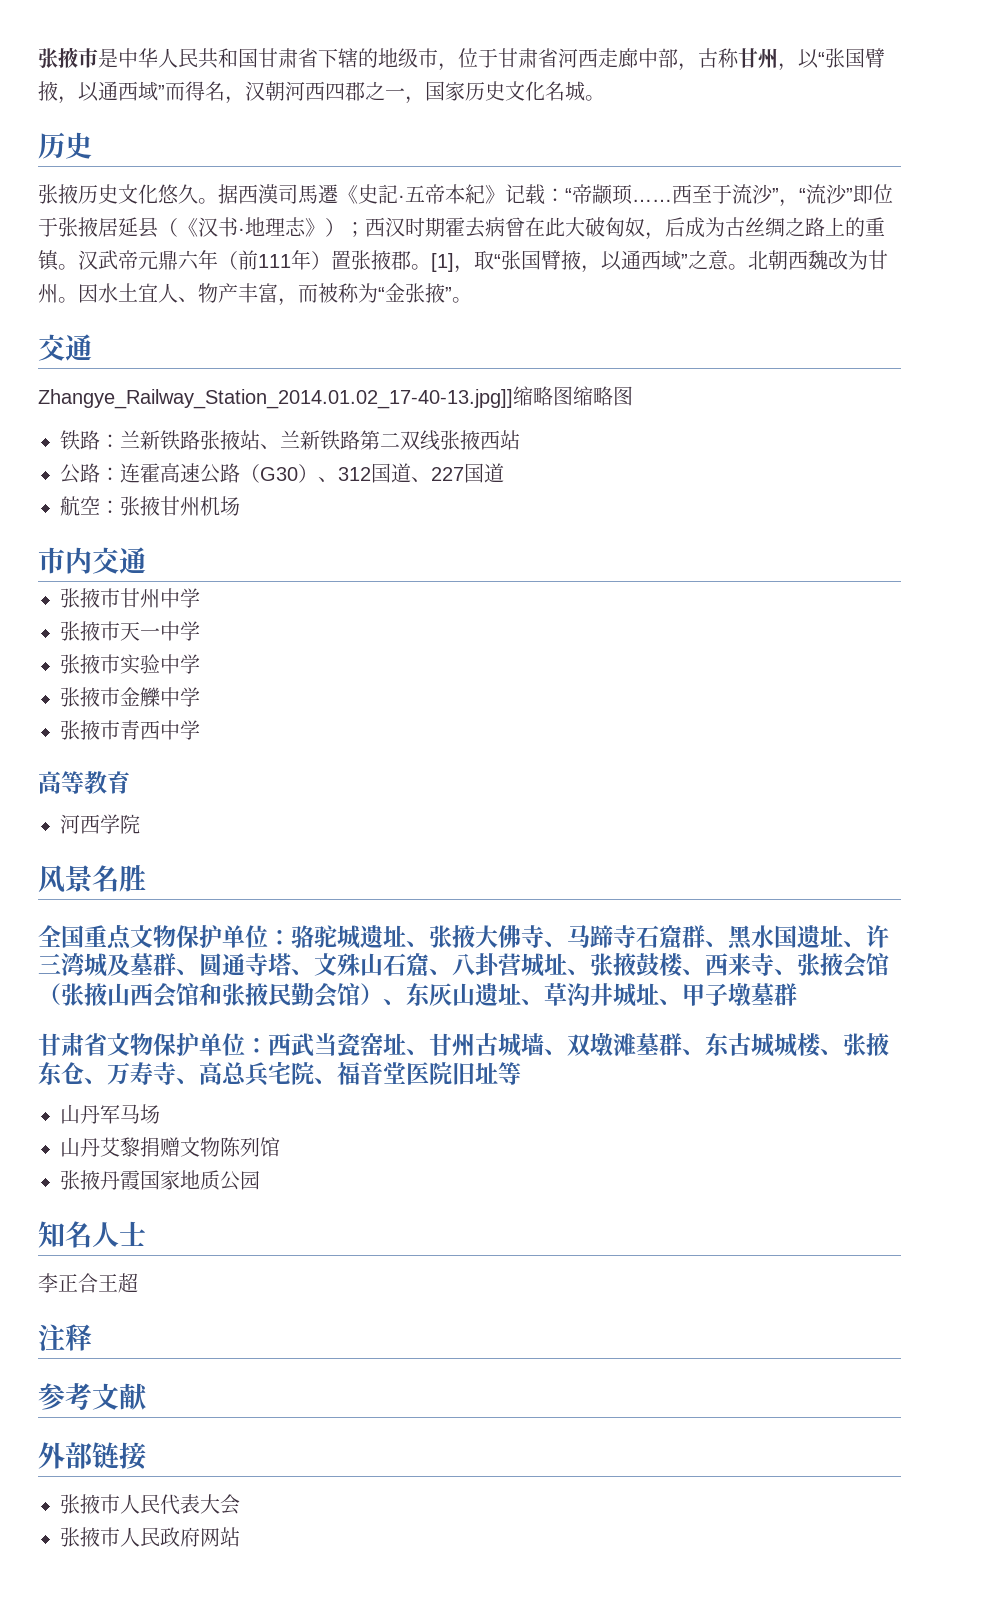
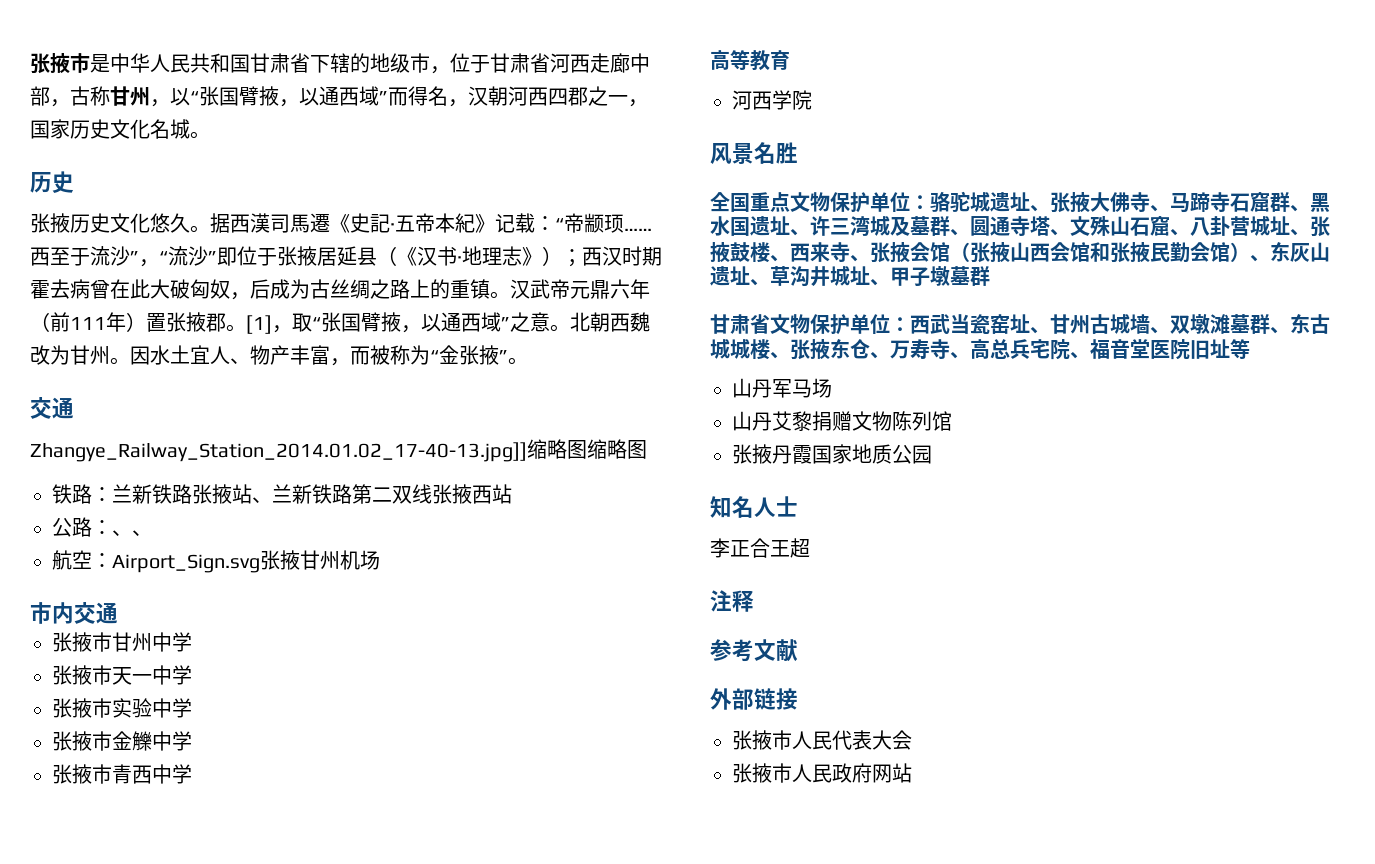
- 公路：连霍高速公路（G30）、312国道、227国道
+ 公路：、、
- 航空：张掖甘州机场
+ 航空：Airport_Sign.svg张掖甘州机场

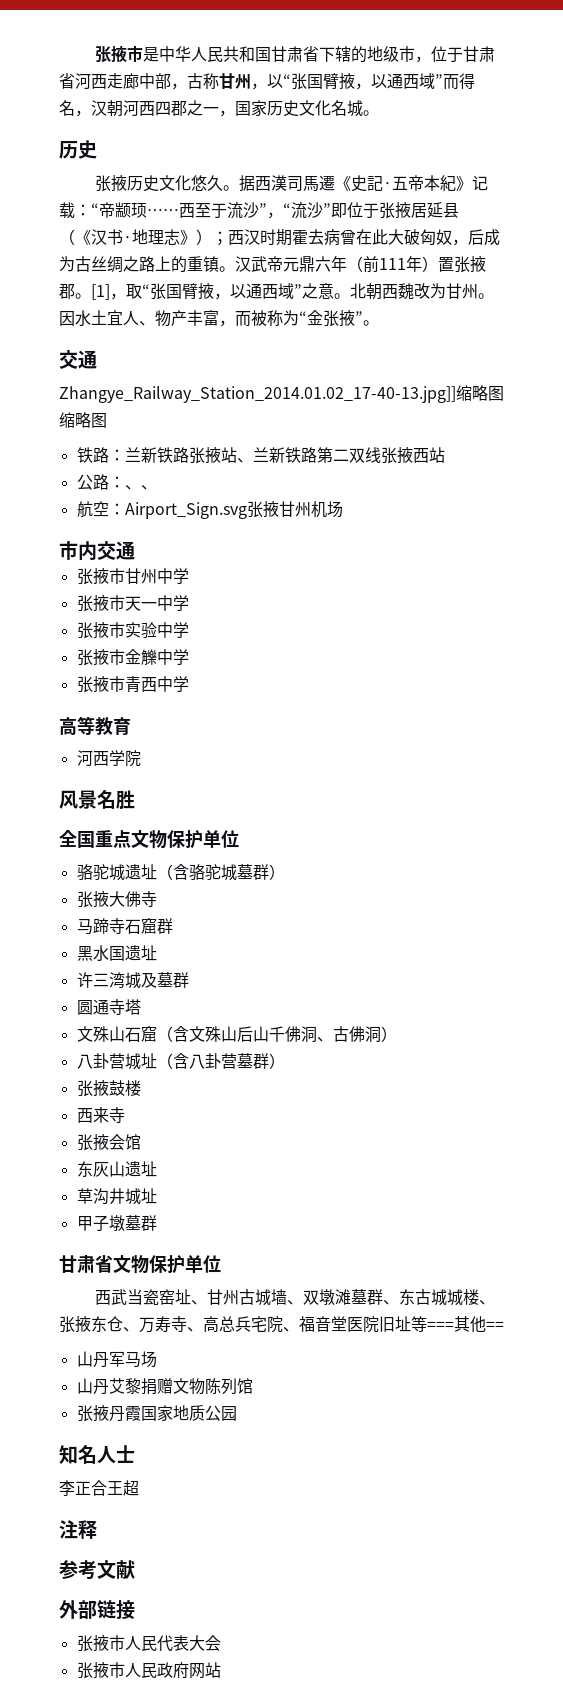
- 全国重点文物保护单位：骆驼城遗址、张掖大佛寺、马蹄寺石窟群、黑水国遗址、许三湾城及墓群、圆通寺塔、文殊山石窟、八卦营城址、张掖鼓楼、西来寺、张掖会馆（张掖山西会馆和张掖民勤会馆）、东灰山遗址、草沟井城址、甲子墩墓群
+ 全国重点文物保护单位
+ 骆驼城遗址（含骆驼城墓群）
+ 张掖大佛寺
+ 马蹄寺石窟群
+ 黑水国遗址
+ 许三湾城及墓群
+ 圆通寺塔
+ 文殊山石窟（含文殊山后山千佛洞、古佛洞）
+ 八卦营城址（含八卦营墓群）
+ 张掖鼓楼
+ 西来寺
+ 张掖会馆
+ 东灰山遗址
+ 草沟井城址
+ 甲子墩墓群
- 甘肃省文物保护单位：西武当瓷窑址、甘州古城墙、双墩滩墓群、东古城城楼、张掖东仓、万寿寺、高总兵宅院、福音堂医院旧址等
+ 甘肃省文物保护单位
+ 西武当瓷窑址、甘州古城墙、双墩滩墓群、东古城城楼、张掖东仓、万寿寺、高总兵宅院、福音堂医院旧址等===其他==

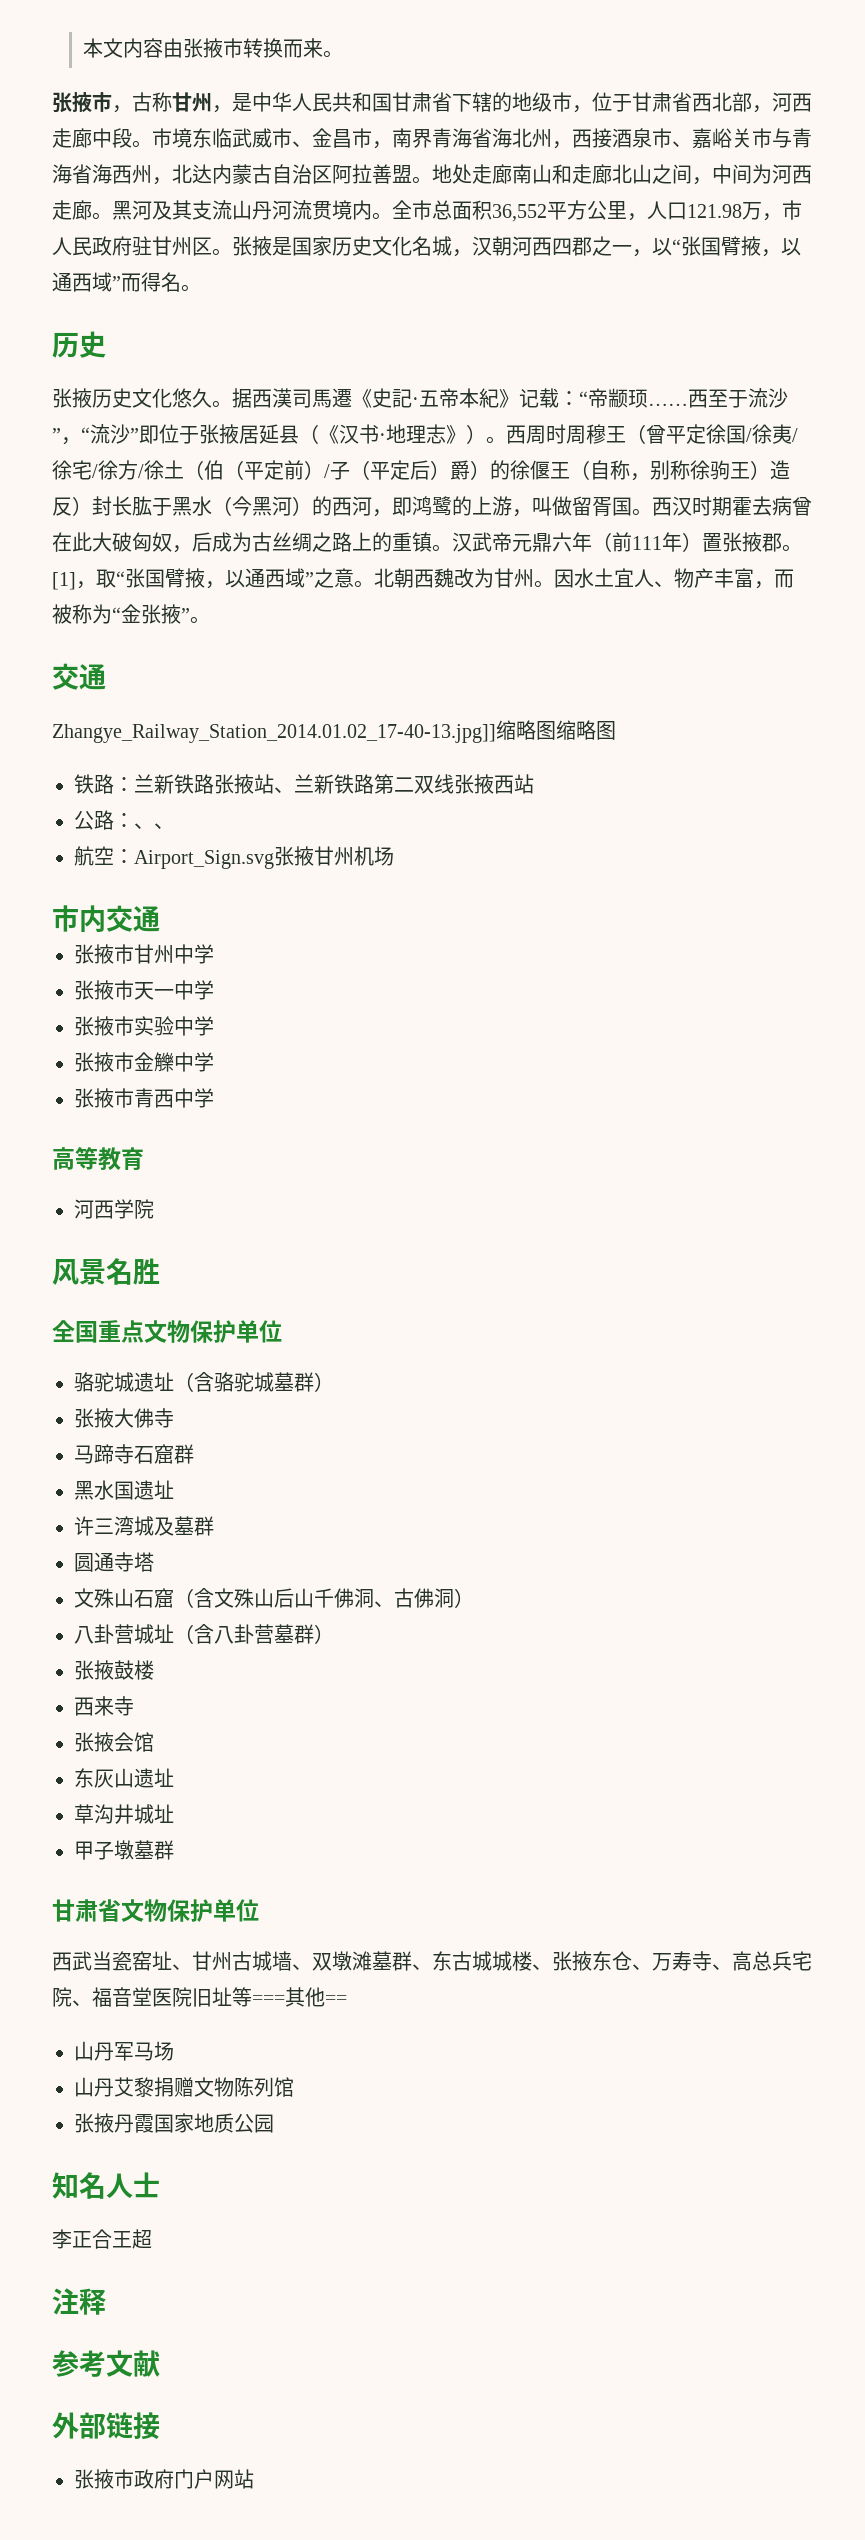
- 张掖市是中华人民共和国甘肃省下辖的地级市，位于甘肃省河西走廊中部，古称甘州，以“张国臂掖，以通西域”而得名，汉朝河西四郡之一，国家历史文化名城。
+ 本文内容由张掖市转换而来。
+ 张掖市，古称甘州，是中华人民共和国甘肃省下辖的地级市，位于甘肃省西北部，河西走廊中段。市境东临武威市、金昌市，南界青海省海北州，西接酒泉市、嘉峪关市与青海省海西州，北达内蒙古自治区阿拉善盟。地处走廊南山和走廊北山之间，中间为河西走廊。黑河及其支流山丹河流贯境内。全市总面积36,552平方公里，人口121.98万，市人民政府驻甘州区。张掖是国家历史文化名城，汉朝河西四郡之一，以“张国臂掖，以通西域”而得名。
- 西至于流沙”，“流沙”即位于张掖居延县（《汉书·地理志》）；西汉时期霍去病曾在此大破匈奴，后成为古丝绸之路上的重镇。
+ 西至于流沙”，“流沙”即位于张掖居延县（《汉书·地理志》）。西周时周穆王（曾平定徐国/徐夷/徐宅/徐方/徐土（伯（平定前）/子（平定后）爵）的徐偃王（自称，别称徐驹王）造反）封长肱于黑水（今黑河）的西河，即鸿鹭的上游，叫做留胥国。西汉时期霍去病曾在此大破匈奴，后成为古丝绸之路上的重镇。
- 张掖市人民代表大会
- 张掖市人民政府网站
+ 张掖市政府门户网站

